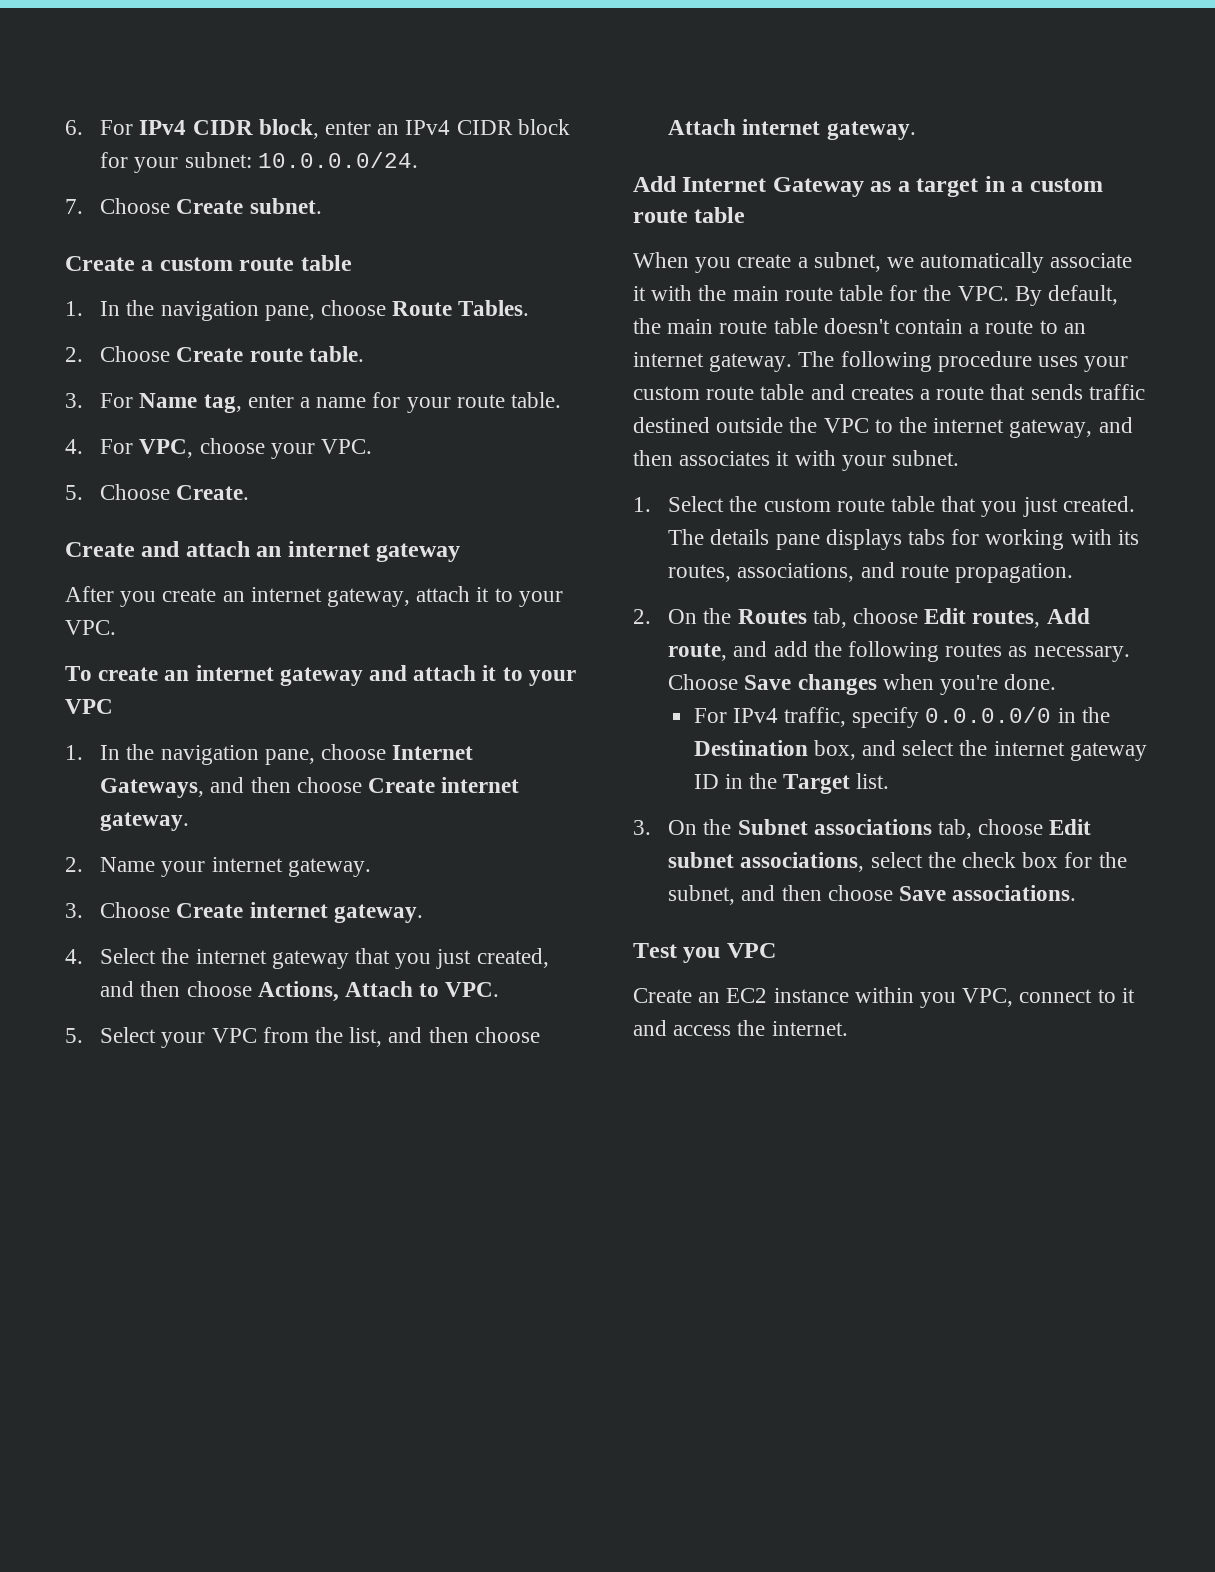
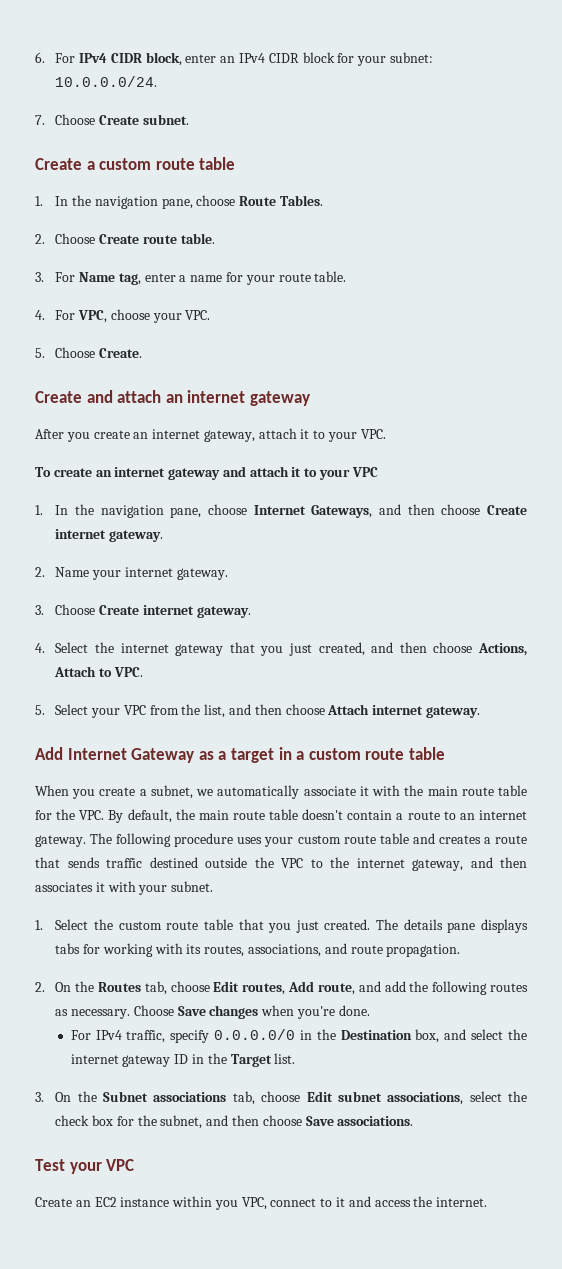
- Test you VPC
+ Test your VPC

